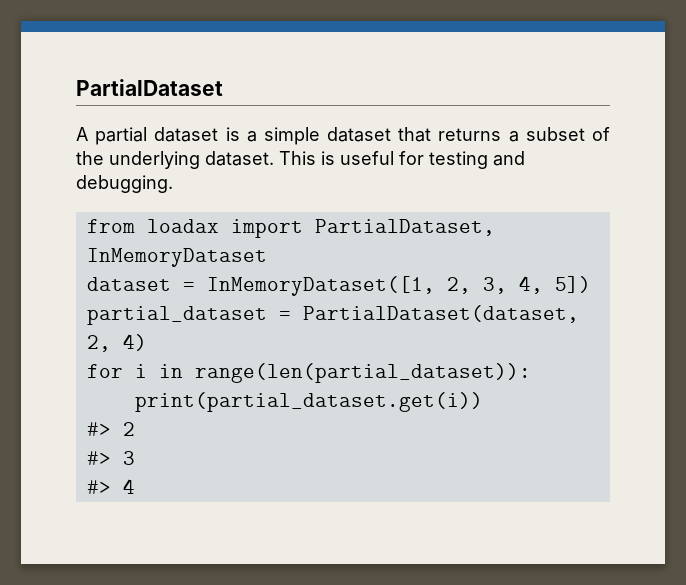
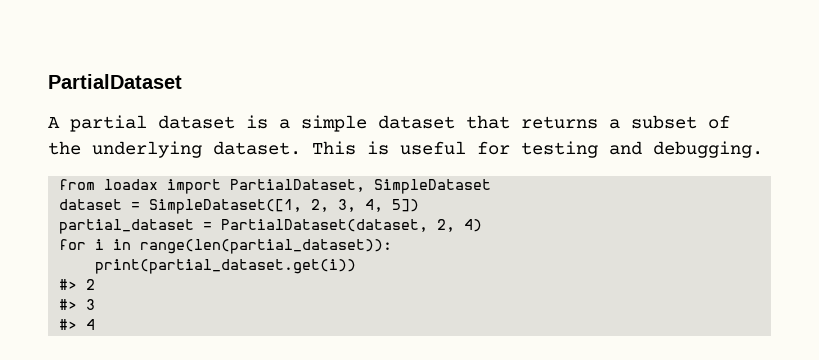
- from loadax import PartialDataset, InMemoryDataset
+ from loadax import PartialDataset, SimpleDataset
- dataset = InMemoryDataset([1, 2, 3, 4, 5])
+ dataset = SimpleDataset([1, 2, 3, 4, 5])

